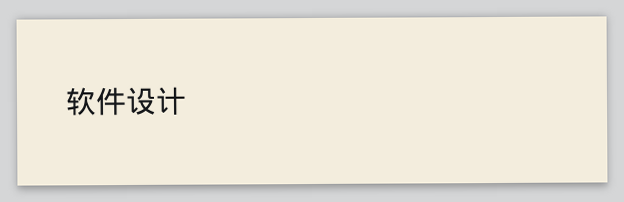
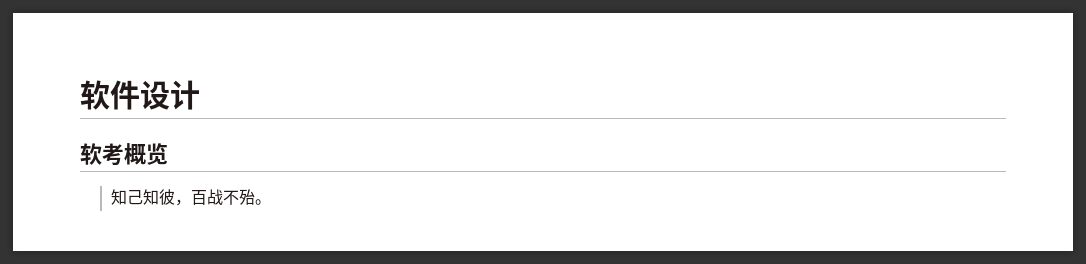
+ 软考概览
+ 知己知彼，百战不殆。

